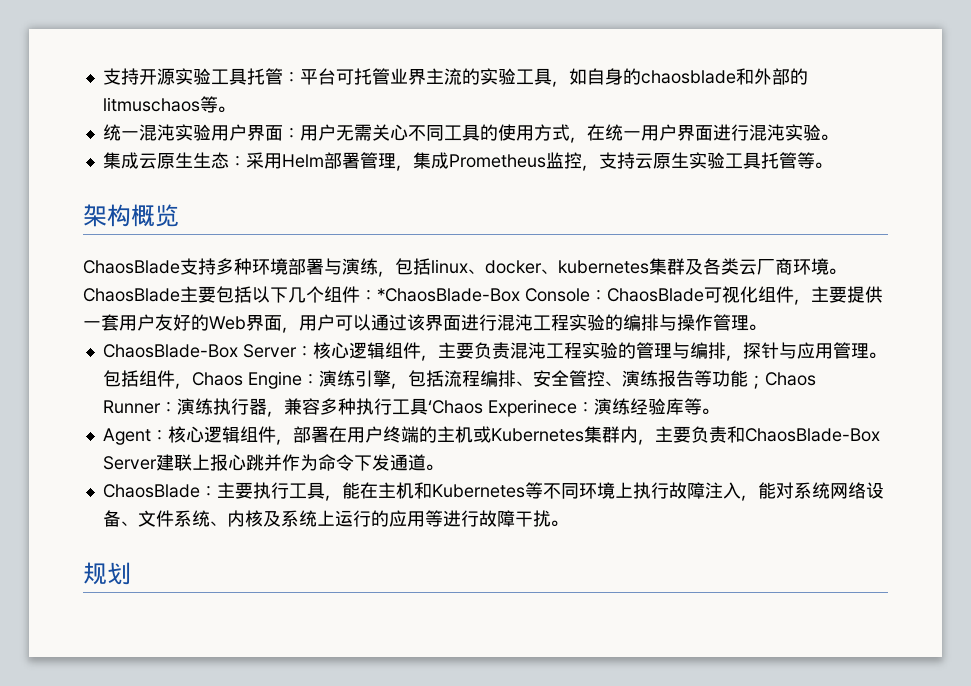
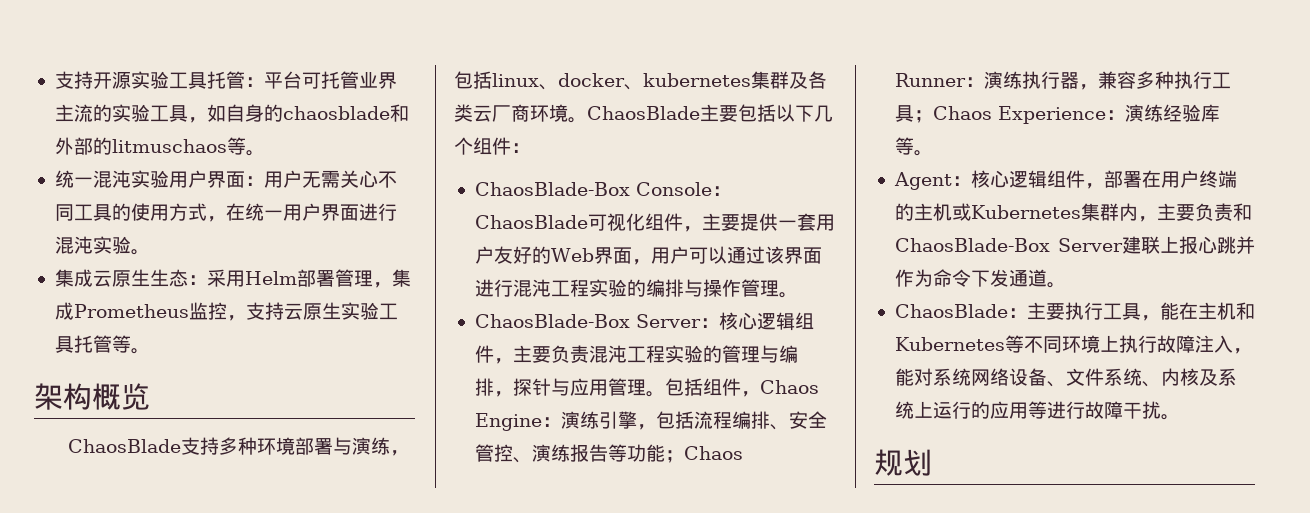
- ChaosBlade主要包括以下几个组件：*ChaosBlade-Box Console：ChaosBlade可视化组件，主要提供一套用户友好的Web界面，用户可以通过该界面进行混沌工程实验的编排与操作管理。
+ ChaosBlade主要包括以下几个组件：
+ ChaosBlade-Box Console：ChaosBlade可视化组件，主要提供一套用户友好的Web界面，用户可以通过该界面进行混沌工程实验的编排与操作管理。
- 包括组件，Chaos Engine：演练引擎，包括流程编排、安全管控、演练报告等功能；Chaos Runner：演练执行器，兼容多种执行工具‘Chaos Experinece：演练经验库等。
+ 包括组件，Chaos Engine：演练引擎，包括流程编排、安全管控、演练报告等功能；Chaos Runner：演练执行器，兼容多种执行工具；Chaos Experience：演练经验库等。

